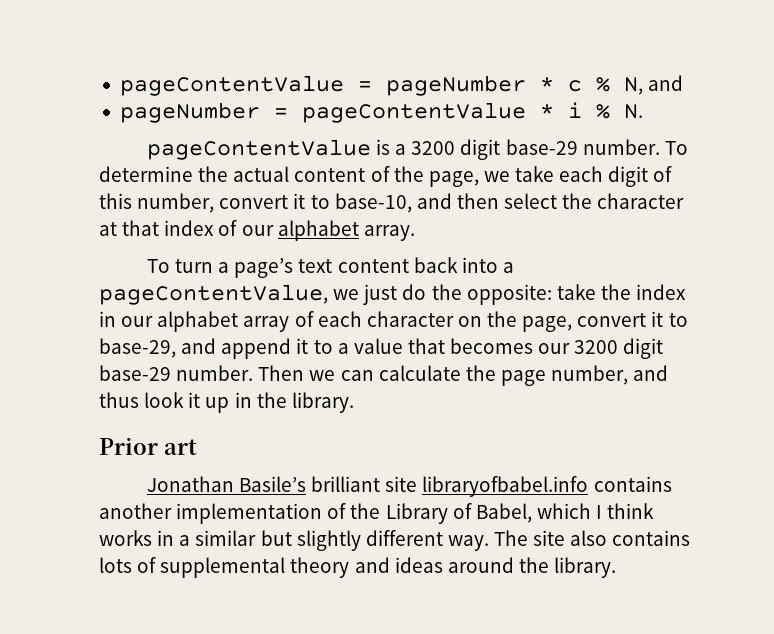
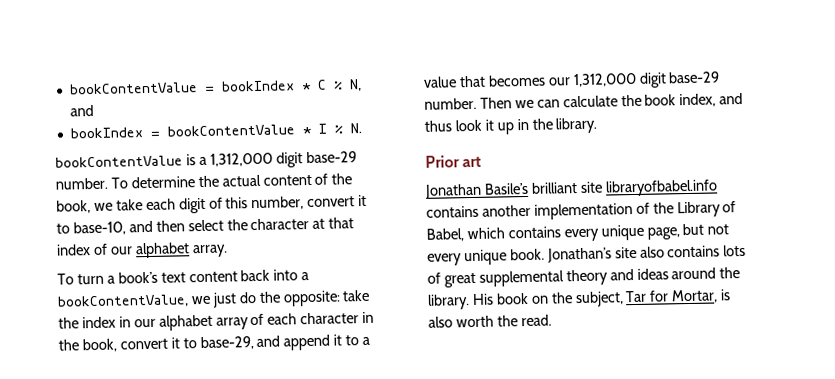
- pageContentValue = pageNumber * c % N, and
- pageNumber = pageContentValue * i % N.
+ bookContentValue = bookIndex * C % N, and
+ bookIndex = bookContentValue * I % N.
- pageContentValue is a 3200 digit base-29 number.
+ bookContentValue is a 1,312,000 digit base-29 number.
- To determine the actual content of the page, we take each digit of this number, convert it to base-10, and then select the character at that index of our alphabet array.
+ To determine the actual content of the book, we take each digit of this number, convert it to base-10, and then select the character at that index of our alphabet array.
- To turn a page’s text content back into a pageContentValue, we just do the opposite: take the index in our alphabet array of each character on the page, convert it to base-29, and append it to a value that becomes our 3200 digit base-29 number.
+ To turn a book’s text content back into a bookContentValue, we just do the opposite: take the index in our alphabet array of each character in the book, convert it to base-29, and append it to a value that becomes our 1,312,000 digit base-29 number.
- Then we can calculate the page number, and thus look it up in the library.
+ Then we can calculate the book index, and thus look it up in the library.
- Jonathan Basile’s brilliant site libraryofbabel.info contains another implementation of the Library of Babel, which I think works in a similar but slightly different way. The site also contains lots of supplemental theory and ideas around the library.
+ Jonathan Basile’s brilliant site libraryofbabel.info contains another implementation of the Library of Babel, which contains every unique page, but not every unique book. Jonathan’s site also contains lots of great supplemental theory and ideas around the library.
+ His book on the subject, Tar for Mortar, is also worth the read.

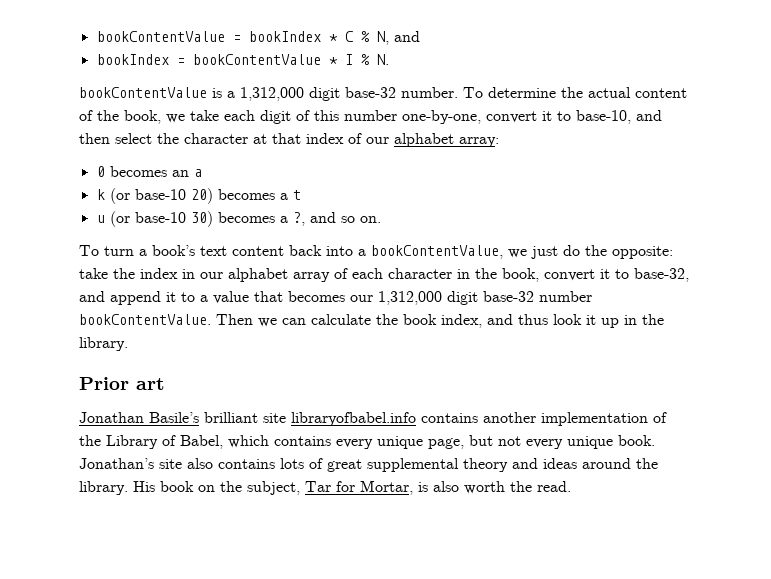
- bookContentValue is a 1,312,000 digit base-29 number.
+ bookContentValue is a 1,312,000 digit base-32 number.
- To determine the actual content of the book, we take each digit of this number, convert it to base-10, and then select the character at that index of our alphabet array.
+ To determine the actual content of the book, we take each digit of this number one-by-one, convert it to base-10, and then select the character at that index of our alphabet array:
+ 0 becomes an a
+ k (or base-10 20) becomes a t
+ u (or base-10 30) becomes a ?, and so on.
- To turn a book’s text content back into a bookContentValue, we just do the opposite: take the index in our alphabet array of each character in the book, convert it to base-29, and append it to a value that becomes our 1,312,000 digit base-29 number.
+ To turn a book’s text content back into a bookContentValue, we just do the opposite: take the index in our alphabet array of each character in the book, convert it to base-32, and append it to a value that becomes our 1,312,000 digit base-32 number bookContentValue.

